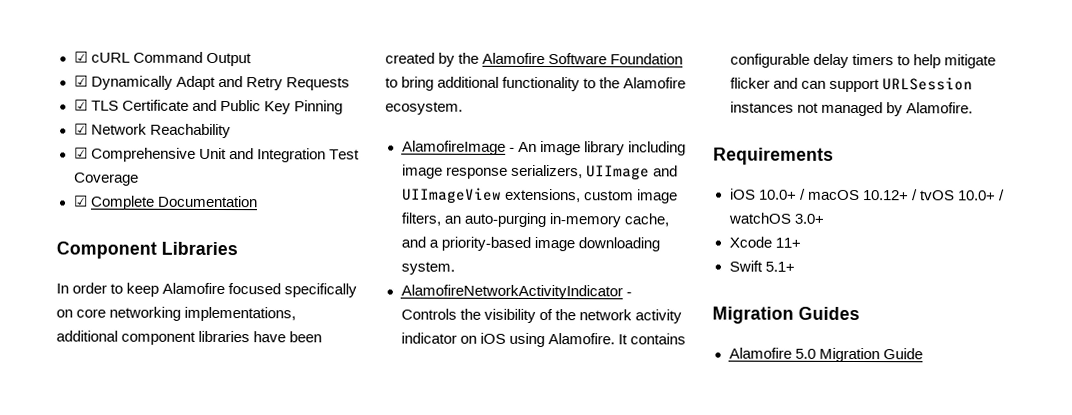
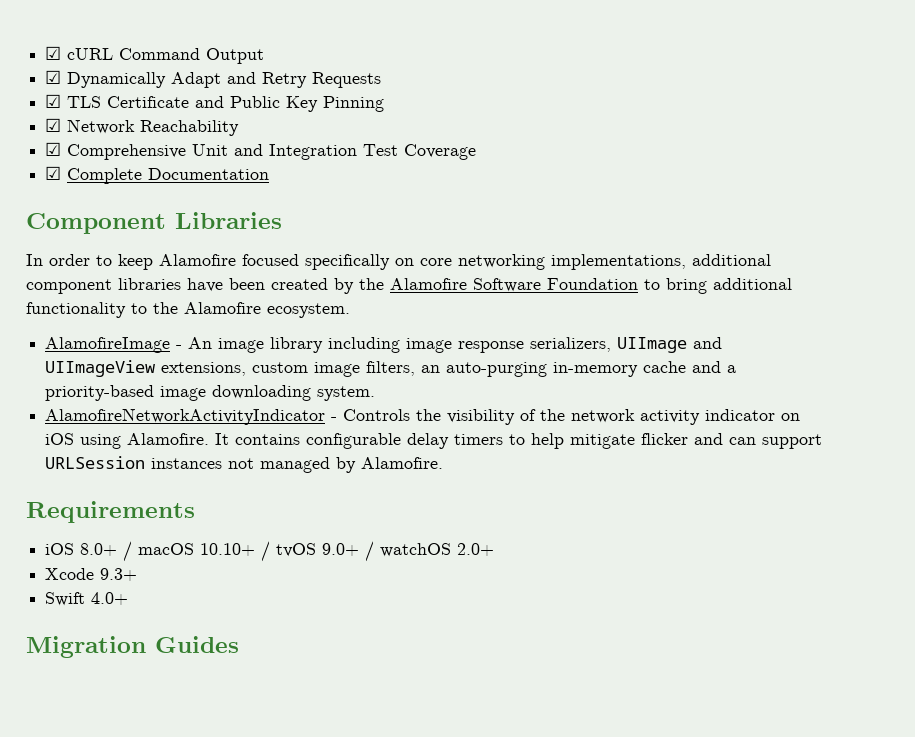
- AlamofireImage - An image library including image response serializers, UIImage and UIImageView extensions, custom image filters, an auto-purging in-memory cache, and a priority-based image downloading system.
+ AlamofireImage - An image library including image response serializers, UIImage and UIImageView extensions, custom image filters, an auto-purging in-memory cache and a priority-based image downloading system.
- iOS 10.0+ / macOS 10.12+ / tvOS 10.0+ / watchOS 3.0+
+ iOS 8.0+ / macOS 10.10+ / tvOS 9.0+ / watchOS 2.0+
- Xcode 11+
+ Xcode 9.3+
- Swift 5.1+
+ Swift 4.0+
- Alamofire 5.0 Migration Guide

